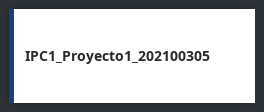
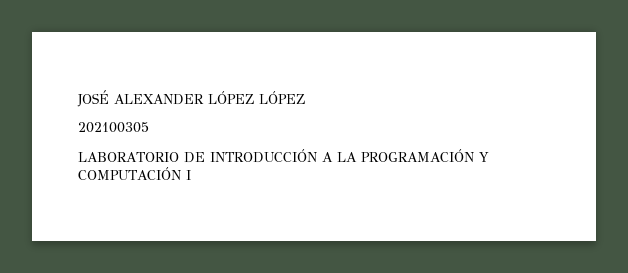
- IPC1_Proyecto1_202100305
+ JOSÉ ALEXANDER LÓPEZ LÓPEZ
+ 202100305
+ LABORATORIO DE INTRODUCCIÓN A LA PROGRAMACIÓN Y COMPUTACIÓN I

